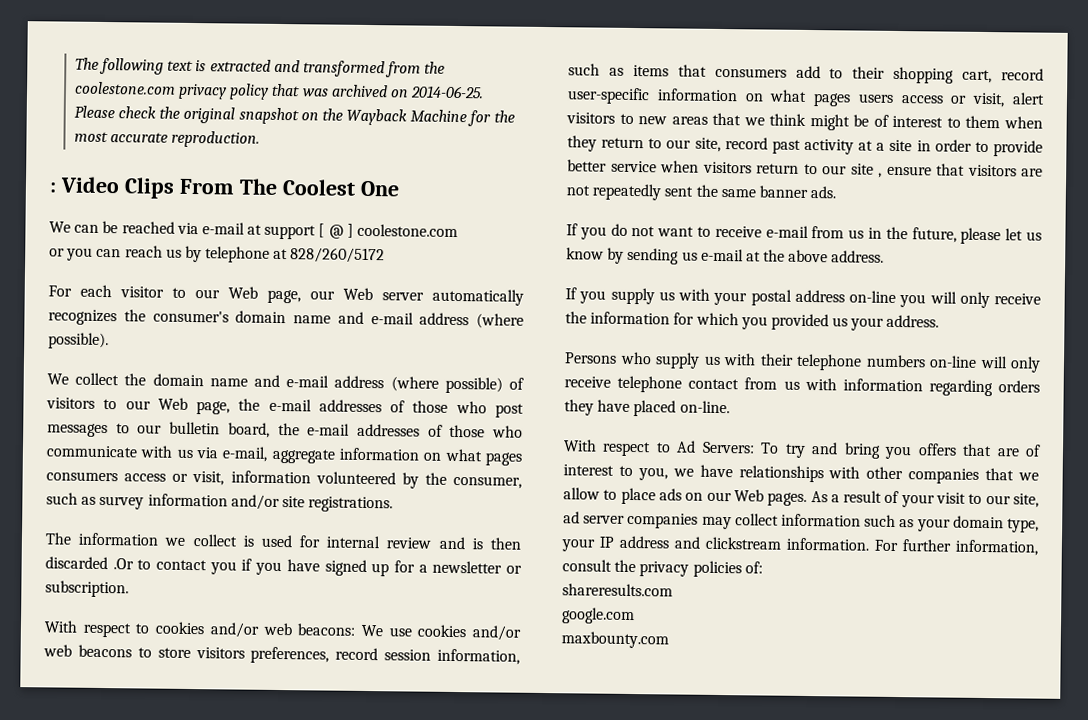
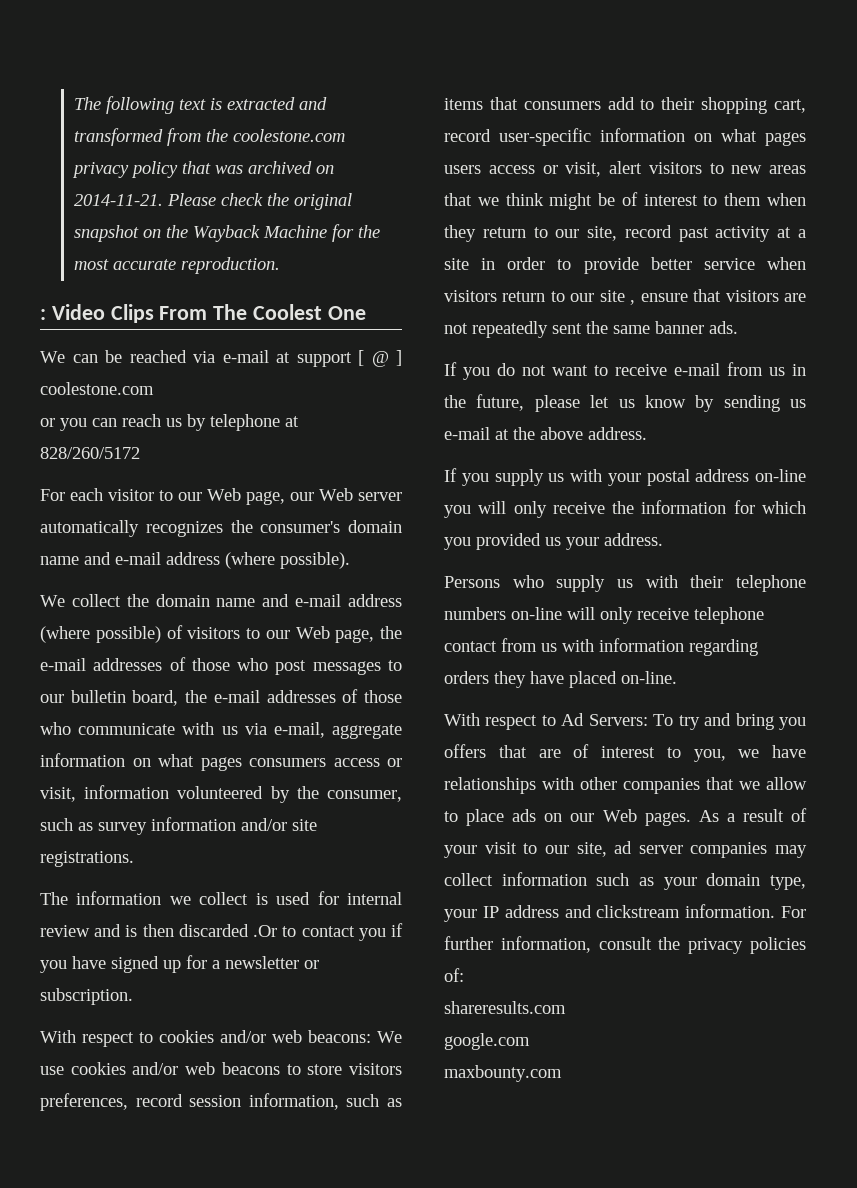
- The following text is extracted and transformed from the coolestone.com privacy policy that was archived on 2014-06-25.
+ The following text is extracted and transformed from the coolestone.com privacy policy that was archived on 2014-11-21.

